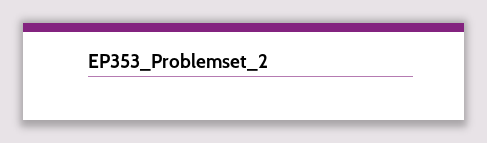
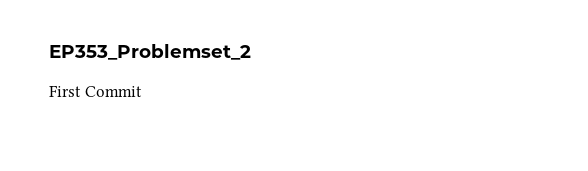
+ First Commit

